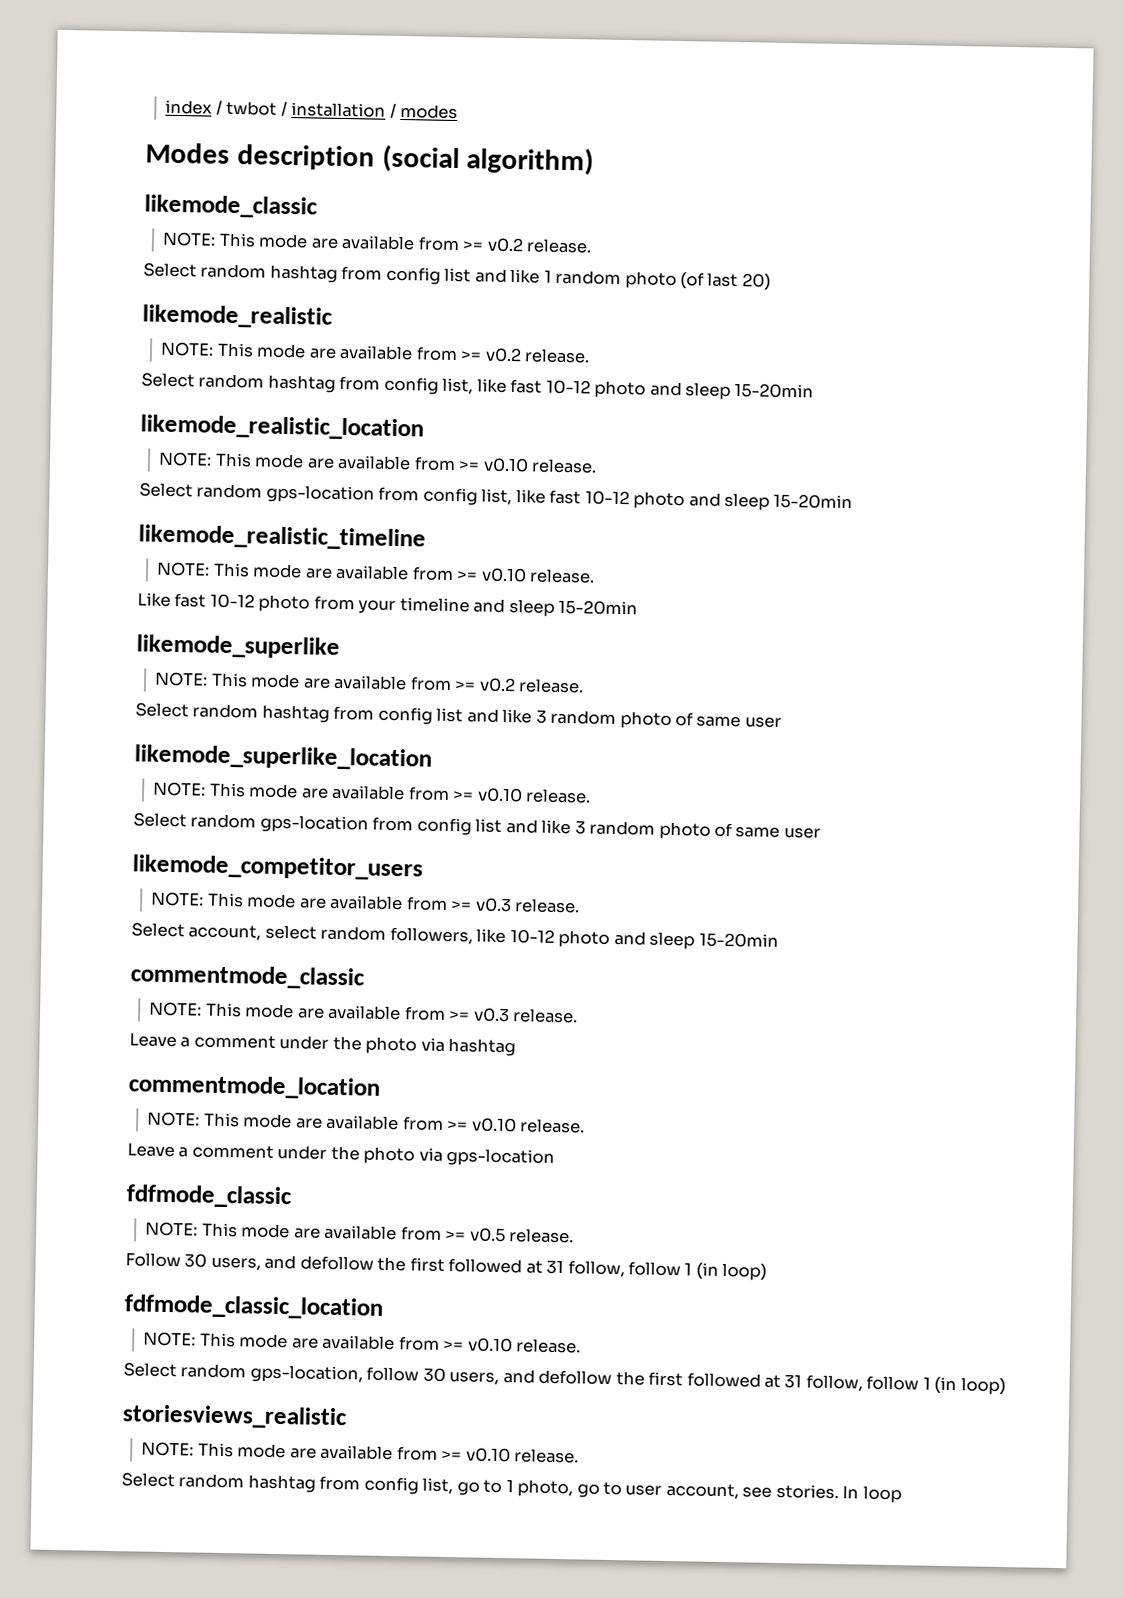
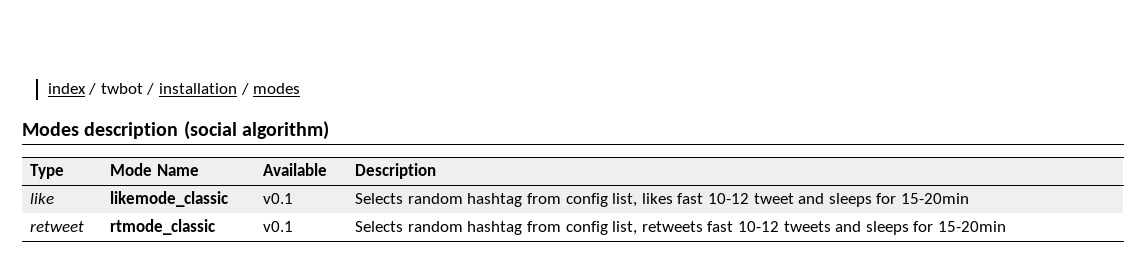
- likemode_classic
- NOTE: This mode are available from >= v0.2 release.
- Select random hashtag from config list and like 1 random photo (of last 20)
- likemode_realistic
- NOTE: This mode are available from >= v0.2 release.
- Select random hashtag from config list, like fast 10-12 photo and sleep 15-20min
- likemode_realistic_location
- NOTE: This mode are available from >= v0.10 release.
- Select random gps-location from config list, like fast 10-12 photo and sleep 15-20min
- likemode_realistic_timeline
- NOTE: This mode are available from >= v0.10 release.
- Like fast 10-12 photo from your timeline and sleep 15-20min
- likemode_superlike
- NOTE: This mode are available from >= v0.2 release.
- Select random hashtag from config list and like 3 random photo of same user
- likemode_superlike_location
- NOTE: This mode are available from >= v0.10 release.
- Select random gps-location from config list and like 3 random photo of same user
- likemode_competitor_users
- NOTE: This mode are available from >= v0.3 release.
- Select account, select random followers, like 10-12 photo and sleep 15-20min
- commentmode_classic
- NOTE: This mode are available from >= v0.3 release.
- Leave a comment under the photo via hashtag
- commentmode_location
- NOTE: This mode are available from >= v0.10 release.
- Leave a comment under the photo via gps-location
- fdfmode_classic
- NOTE: This mode are available from >= v0.5 release.
- Follow 30 users, and defollow the first followed at 31 follow, follow 1 (in loop)
- fdfmode_classic_location
- NOTE: This mode are available from >= v0.10 release.
- Select random gps-location, follow 30 users, and defollow the first followed at 31 follow, follow 1 (in loop)
- storiesviews_realistic
- NOTE: This mode are available from >= v0.10 release.
- Select random hashtag from config list, go to 1 photo, go to user account, see stories. In loop
+ Type | Mode Name | Available | Description
+ like | likemode_classic | v0.1 | Selects random hashtag from config list, likes fast 10-12 tweet and sleeps for 15-20min
+ retweet | rtmode_classic | v0.1 | Selects random hashtag from config list, retweets fast 10-12 tweets and sleeps for 15-20min

